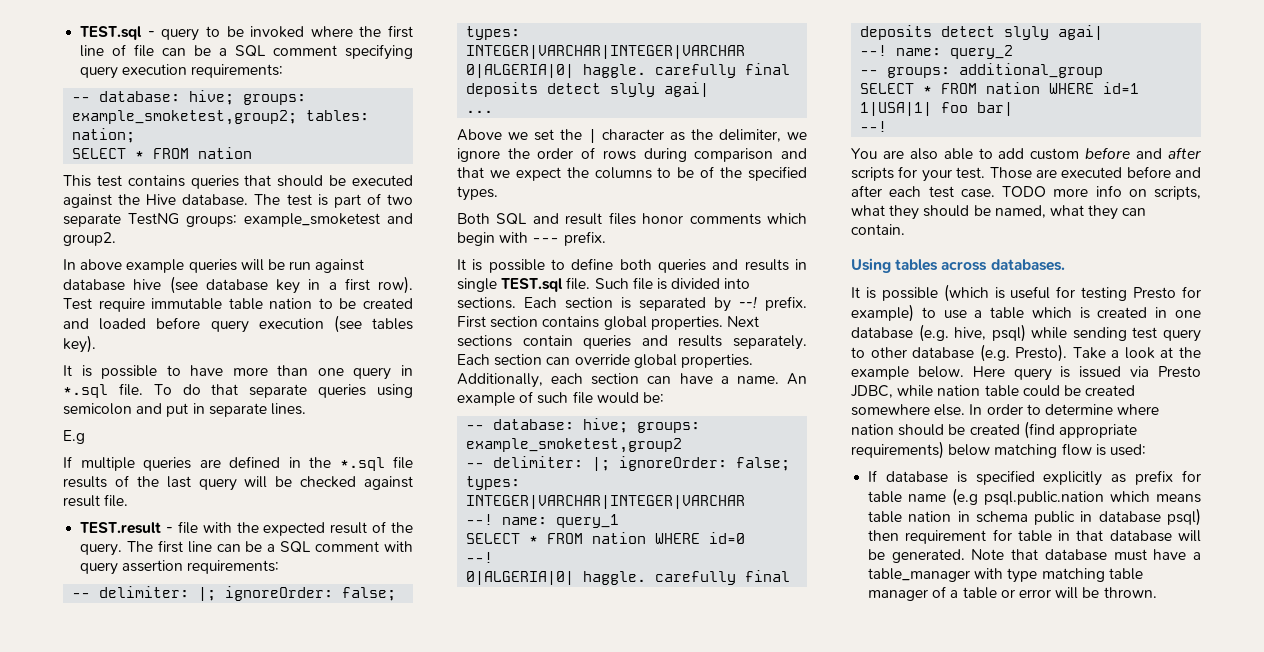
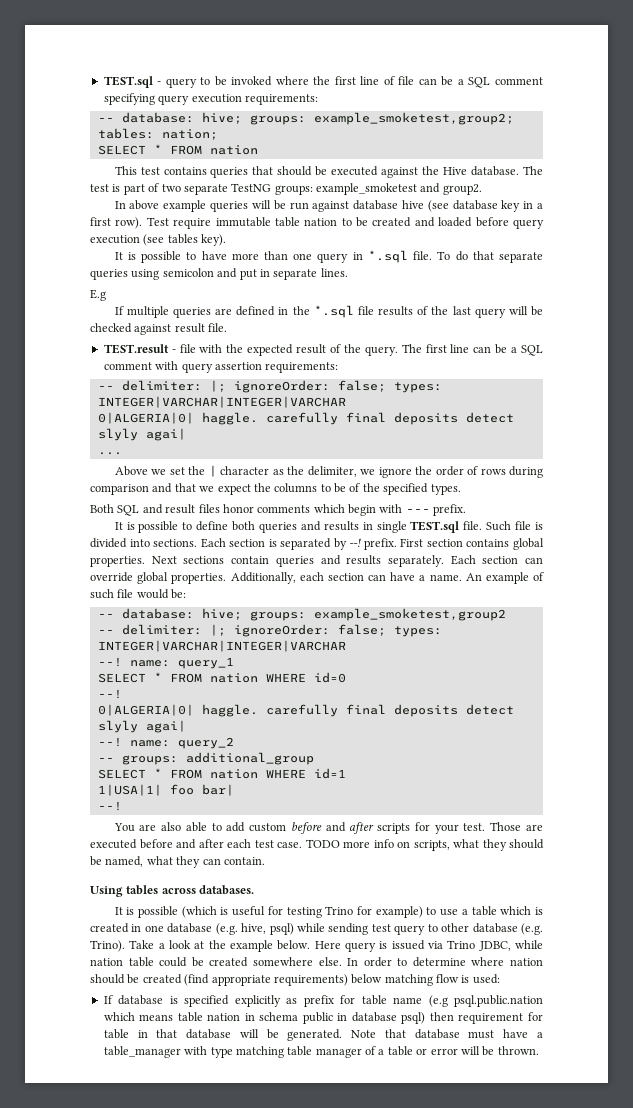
- It is possible (which is useful for testing Presto for example) to use a table which is created in one database (e.g. hive, psql) while sending test query to other database (e.g. Presto).
+ It is possible (which is useful for testing Trino for example) to use a table which is created in one database (e.g. hive, psql) while sending test query to other database (e.g. Trino).
- Here query is issued via Presto JDBC, while nation table could be created somewhere else.
+ Here query is issued via Trino JDBC, while nation table could be created somewhere else.

